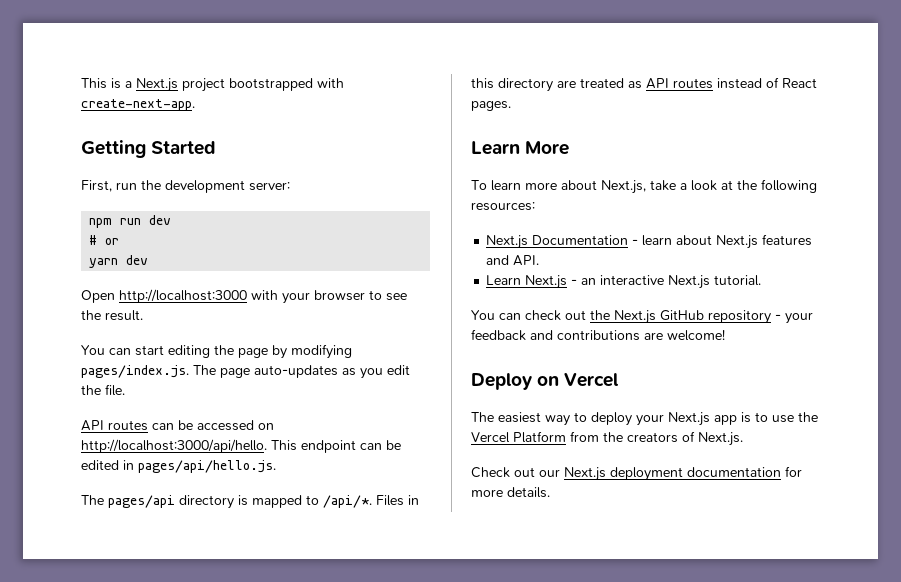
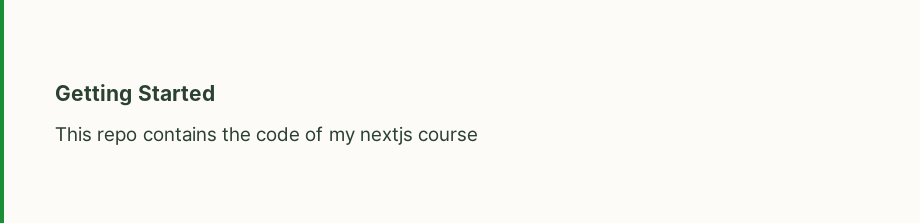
- This is a Next.js project bootstrapped with create-next-app.
  Getting Started
- First, run the development server:
- npm run dev
- # or
- yarn dev
- Open http://localhost:3000 with your browser to see the result.
- You can start editing the page by modifying pages/index.js. The page auto-updates as you edit the file.
- API routes can be accessed on http://localhost:3000/api/hello. This endpoint can be edited in pages/api/hello.js.
- The pages/api directory is mapped to /api/*. Files in this directory are treated as API routes instead of React pages.
- Learn More
- To learn more about Next.js, take a look at the following resources:
- Next.js Documentation - learn about Next.js features and API.
- Learn Next.js - an interactive Next.js tutorial.
- You can check out the Next.js GitHub repository - your feedback and contributions are welcome!
- Deploy on Vercel
- The easiest way to deploy your Next.js app is to use the Vercel Platform from the creators of Next.js.
- Check out our Next.js deployment documentation for more details.
+ This repo contains the code of my nextjs course

